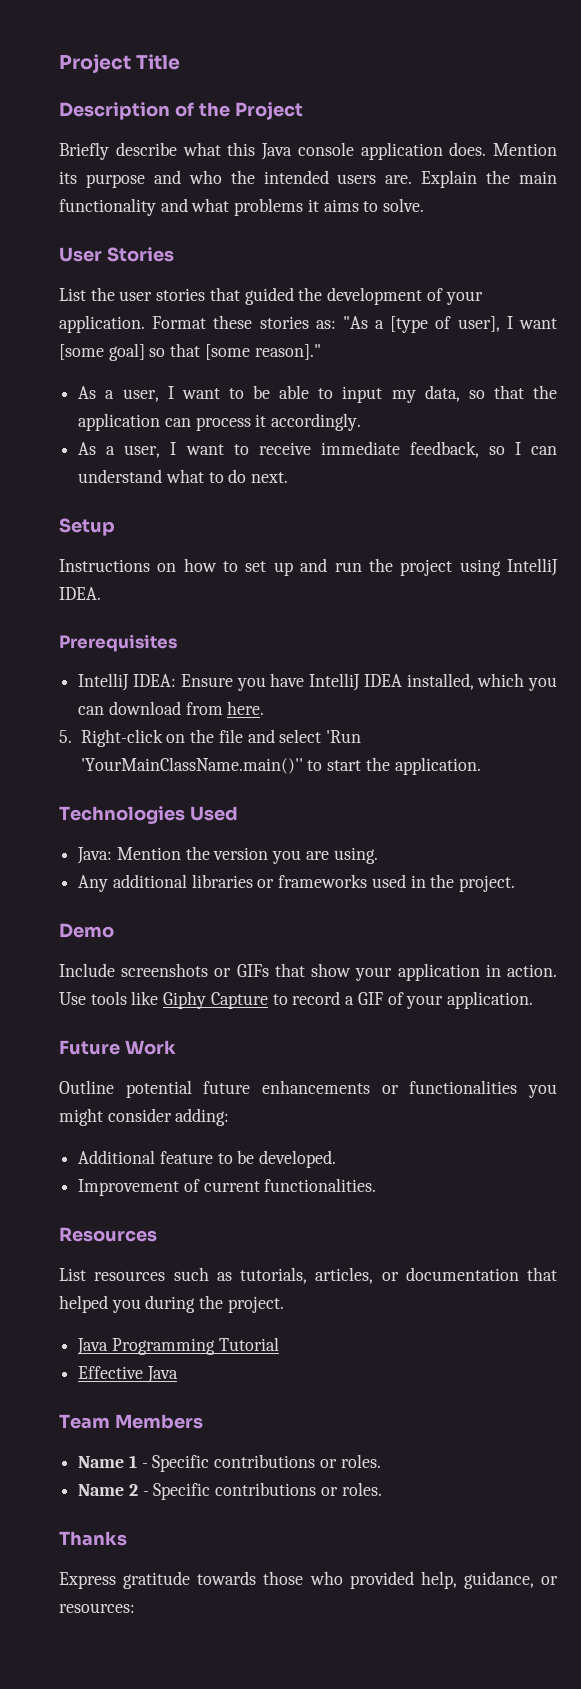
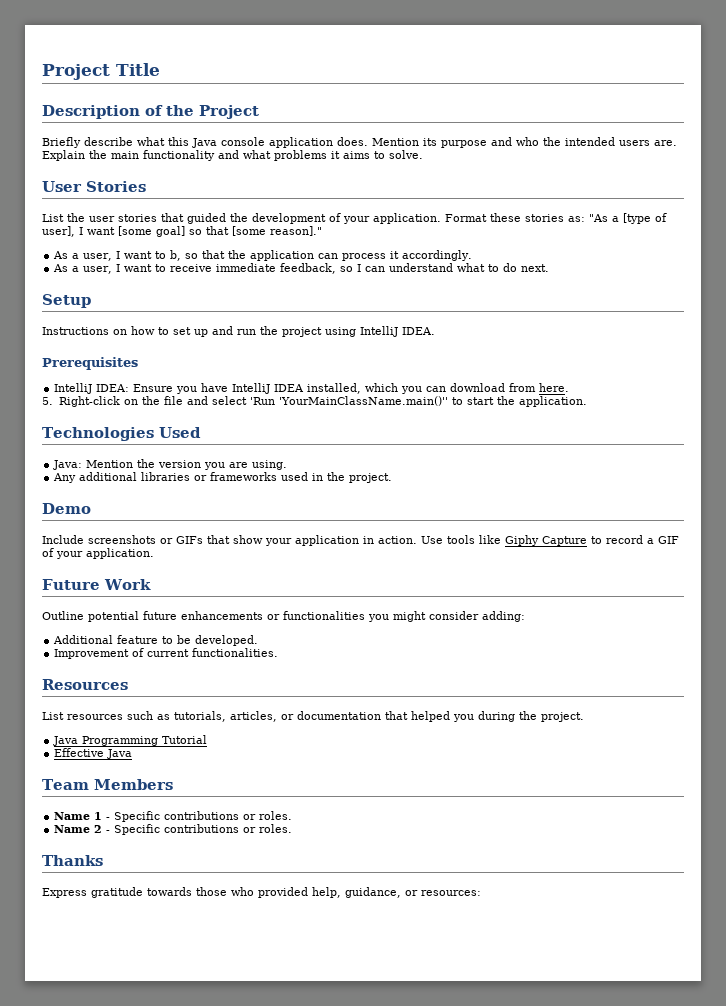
- As a user, I want to be able to input my data, so that the application can process it accordingly.
+ As a user, I want to b, so that the application can process it accordingly.

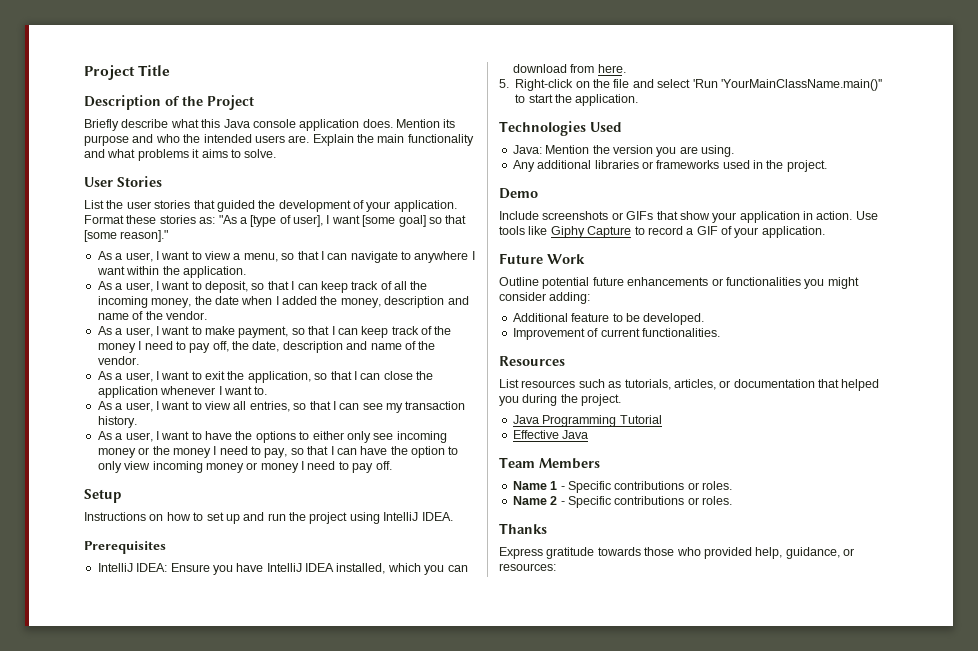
- As a user, I want to b, so that the application can process it accordingly.
- As a user, I want to receive immediate feedback, so I can understand what to do next.
+ As a user, I want to view a menu, so that I can navigate to anywhere I want within the application.
+ As a user, I want to deposit, so that I can keep track of all the incoming money, the date when I added the money, description and name of the vendor.
+ As a user, I want to make payment, so that I can keep track of the money I need to pay off, the date, description and name of the vendor.
+ As a user, I want to exit the application, so that I can close the application whenever I want to.
+ As a user, I want to view all entries, so that I can see my transaction history.
+ As a user, I want to have the options to either only see incoming money or the money I need to pay, so that I can have the option to only view incoming money or money I need to pay off.

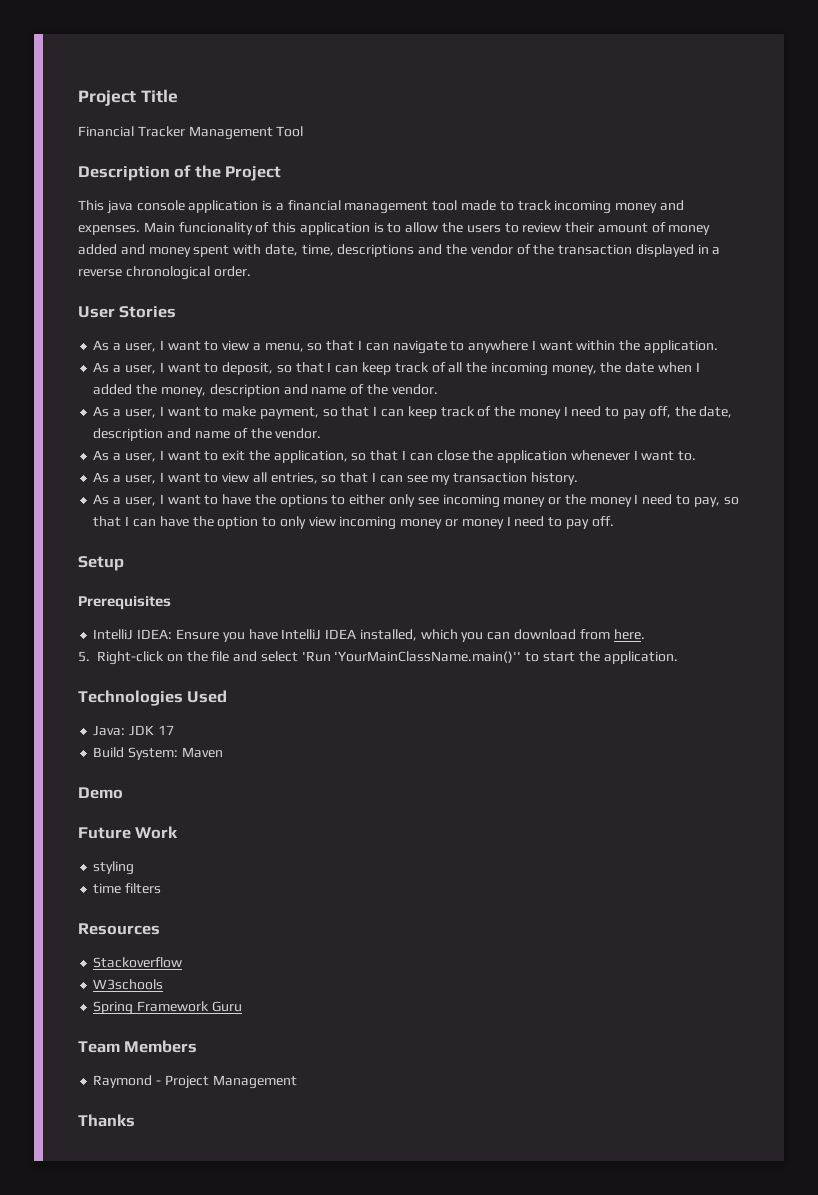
+ Financial Tracker Management Tool
- Briefly describe what this Java console application does. Mention its purpose and who the intended users are. Explain the main functionality and what problems it aims to solve.
+ This java console application is a financial management tool made to track incoming money and expenses. Main funcionality of this application is to allow the users to review their amount of money added and money spent with date, time, descriptions and the vendor of the transaction displayed in a reverse chronological order.
  User Stories
- List the user stories that guided the development of your application. Format these stories as: "As a [type of user], I want [some goal] so that [some reason]."
- Instructions on how to set up and run the project using IntelliJ IDEA.
- Java: Mention the version you are using.
- Any additional libraries or frameworks used in the project.
+ Java: JDK 17
+ Build System: Maven
  Demo
- Include screenshots or GIFs that show your application in action. Use tools like Giphy Capture to record a GIF of your application.
  Future Work
- Outline potential future enhancements or functionalities you might consider adding:
- Additional feature to be developed.
- Improvement of current functionalities.
+ styling
+ time filters
  Resources
- List resources such as tutorials, articles, or documentation that helped you during the project.
- Java Programming Tutorial
- Effective Java
+ Stackoverflow
+ W3schools
+ Spring Framework Guru
  Team Members
- Name 1 - Specific contributions or roles.
- Name 2 - Specific contributions or roles.
+ Raymond - Project Management
  Thanks
- Express gratitude towards those who provided help, guidance, or resources:

